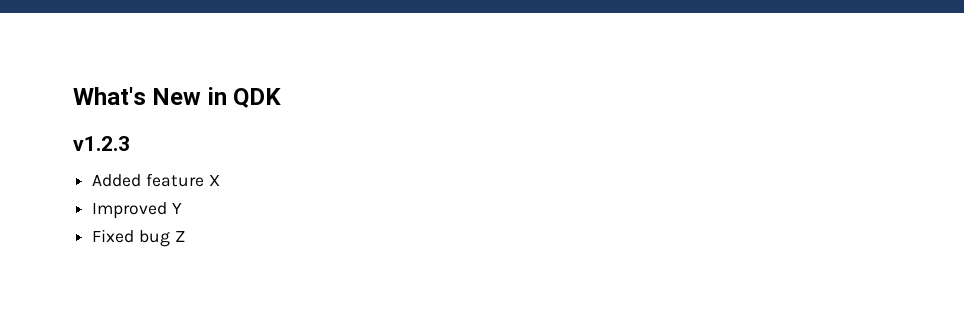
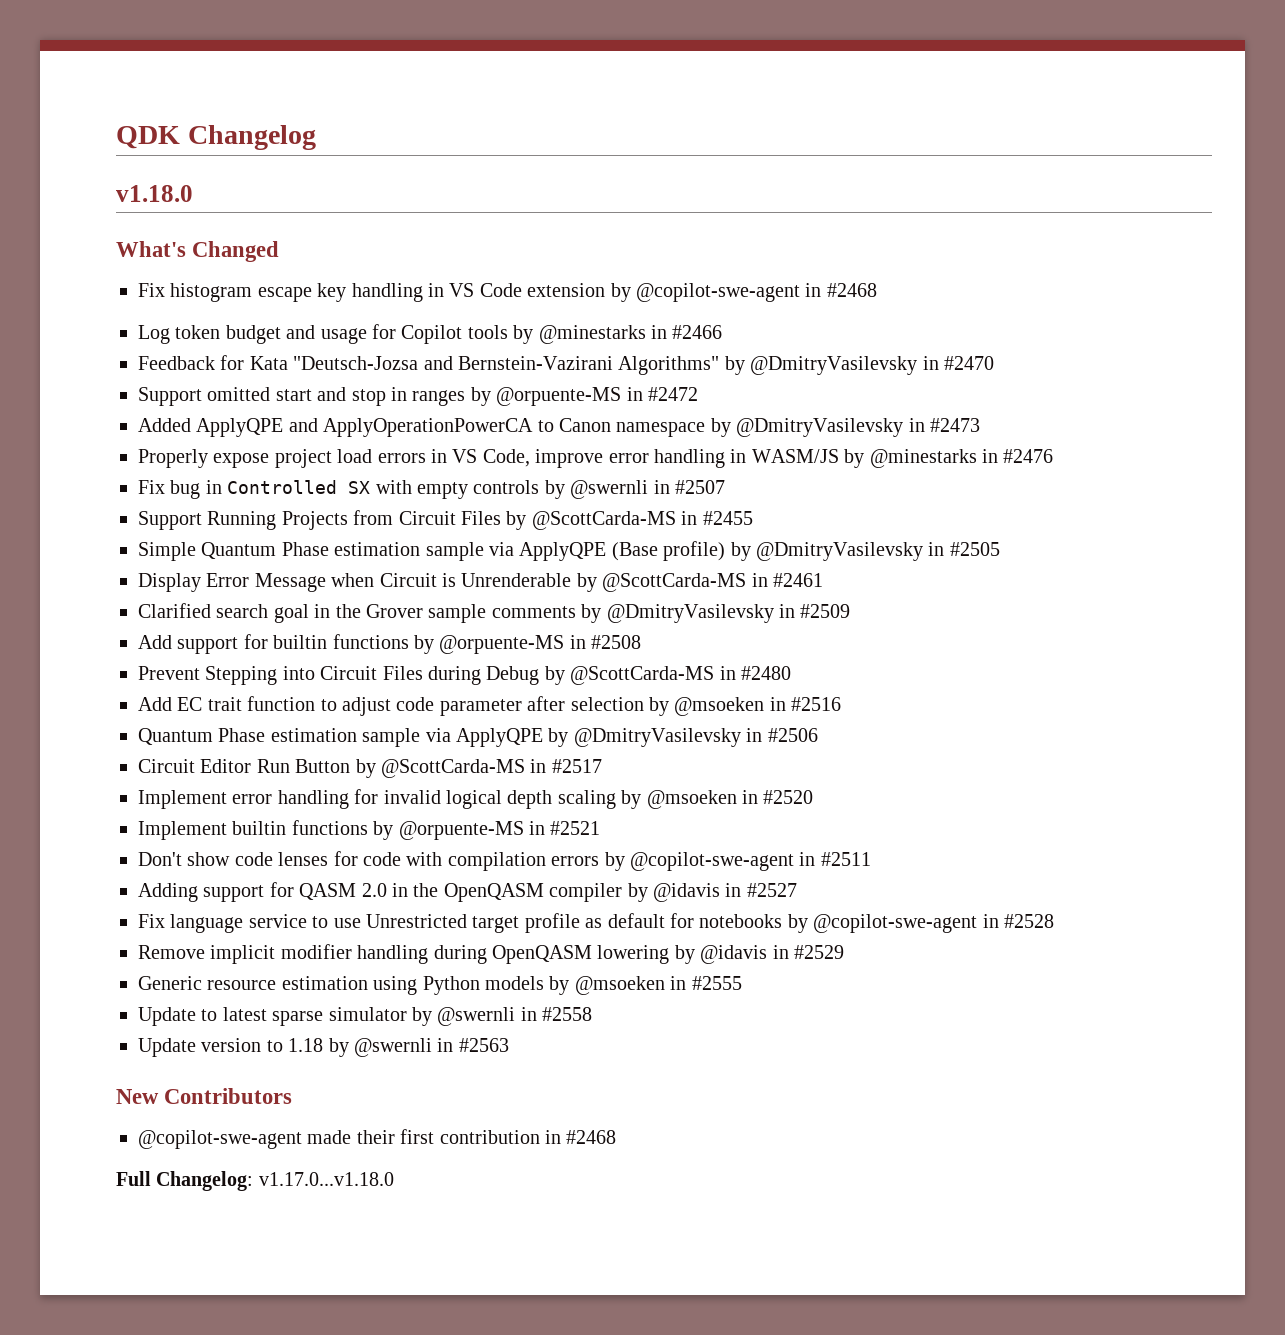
- What's New in QDK
- v1.2.3
- Added feature X
- Improved Y
- Fixed bug Z
+ QDK Changelog
+ v1.18.0
+ What's Changed
+ Fix histogram escape key handling in VS Code extension by @copilot-swe-agent in #2468
+ Log token budget and usage for Copilot tools by @minestarks in #2466
+ Feedback for Kata "Deutsch-Jozsa and Bernstein-Vazirani Algorithms" by @DmitryVasilevsky in #2470
+ Support omitted start and stop in ranges by @orpuente-MS in #2472
+ Added ApplyQPE and ApplyOperationPowerCA to Canon namespace by @DmitryVasilevsky in #2473
+ Properly expose project load errors in VS Code, improve error handling in WASM/JS by @minestarks in #2476
+ Fix bug in Controlled SX with empty controls by @swernli in #2507
+ Support Running Projects from Circuit Files by @ScottCarda-MS in #2455
+ Simple Quantum Phase estimation sample via ApplyQPE (Base profile) by @DmitryVasilevsky in #2505
+ Display Error Message when Circuit is Unrenderable by @ScottCarda-MS in #2461
+ Clarified search goal in the Grover sample comments by @DmitryVasilevsky in #2509
+ Add support for builtin functions by @orpuente-MS in #2508
+ Prevent Stepping into Circuit Files during Debug by @ScottCarda-MS in #2480
+ Add EC trait function to adjust code parameter after selection by @msoeken in #2516
+ Quantum Phase estimation sample via ApplyQPE by @DmitryVasilevsky in #2506
+ Circuit Editor Run Button by @ScottCarda-MS in #2517
+ Implement error handling for invalid logical depth scaling by @msoeken in #2520
+ Implement builtin functions by @orpuente-MS in #2521
+ Don't show code lenses for code with compilation errors by @copilot-swe-agent in #2511
+ Adding support for QASM 2.0 in the OpenQASM compiler by @idavis in #2527
+ Fix language service to use Unrestricted target profile as default for notebooks by @copilot-swe-agent in #2528
+ Remove implicit modifier handling during OpenQASM lowering by @idavis in #2529
+ Generic resource estimation using Python models by @msoeken in #2555
+ Update to latest sparse simulator by @swernli in #2558
+ Update version to 1.18 by @swernli in #2563
+ New Contributors
+ @copilot-swe-agent made their first contribution in #2468
+ Full Changelog: v1.17.0...v1.18.0

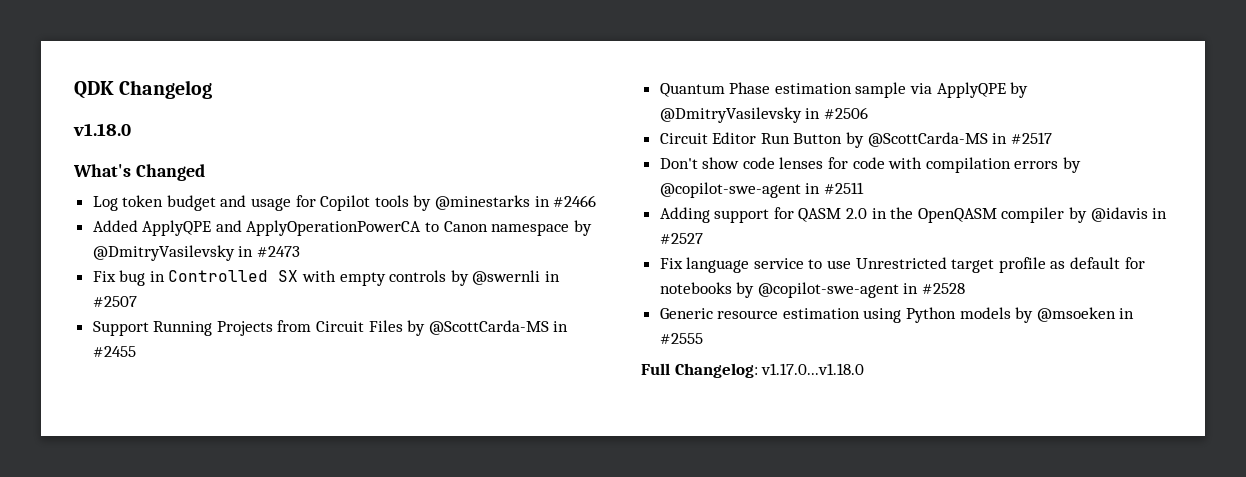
- Fix histogram escape key handling in VS Code extension by @copilot-swe-agent in #2468
- Feedback for Kata "Deutsch-Jozsa and Bernstein-Vazirani Algorithms" by @DmitryVasilevsky in #2470
- Support omitted start and stop in ranges by @orpuente-MS in #2472
- Properly expose project load errors in VS Code, improve error handling in WASM/JS by @minestarks in #2476
- Simple Quantum Phase estimation sample via ApplyQPE (Base profile) by @DmitryVasilevsky in #2505
- Display Error Message when Circuit is Unrenderable by @ScottCarda-MS in #2461
- Clarified search goal in the Grover sample comments by @DmitryVasilevsky in #2509
- Add support for builtin functions by @orpuente-MS in #2508
- Prevent Stepping into Circuit Files during Debug by @ScottCarda-MS in #2480
- Add EC trait function to adjust code parameter after selection by @msoeken in #2516
- Implement error handling for invalid logical depth scaling by @msoeken in #2520
- Implement builtin functions by @orpuente-MS in #2521
- Remove implicit modifier handling during OpenQASM lowering by @idavis in #2529
- Update to latest sparse simulator by @swernli in #2558
- Update version to 1.18 by @swernli in #2563
- New Contributors
- @copilot-swe-agent made their first contribution in #2468

